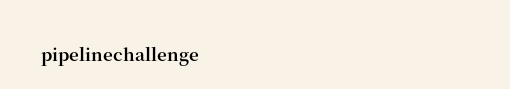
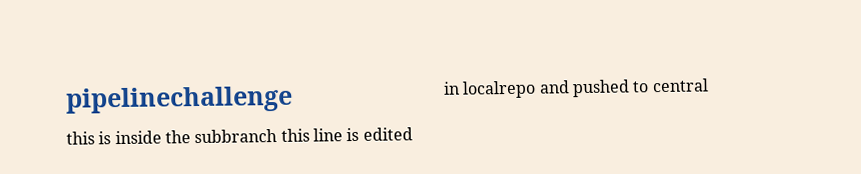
+ this is inside the subbranch this line is edited in localrepo and pushed to central

